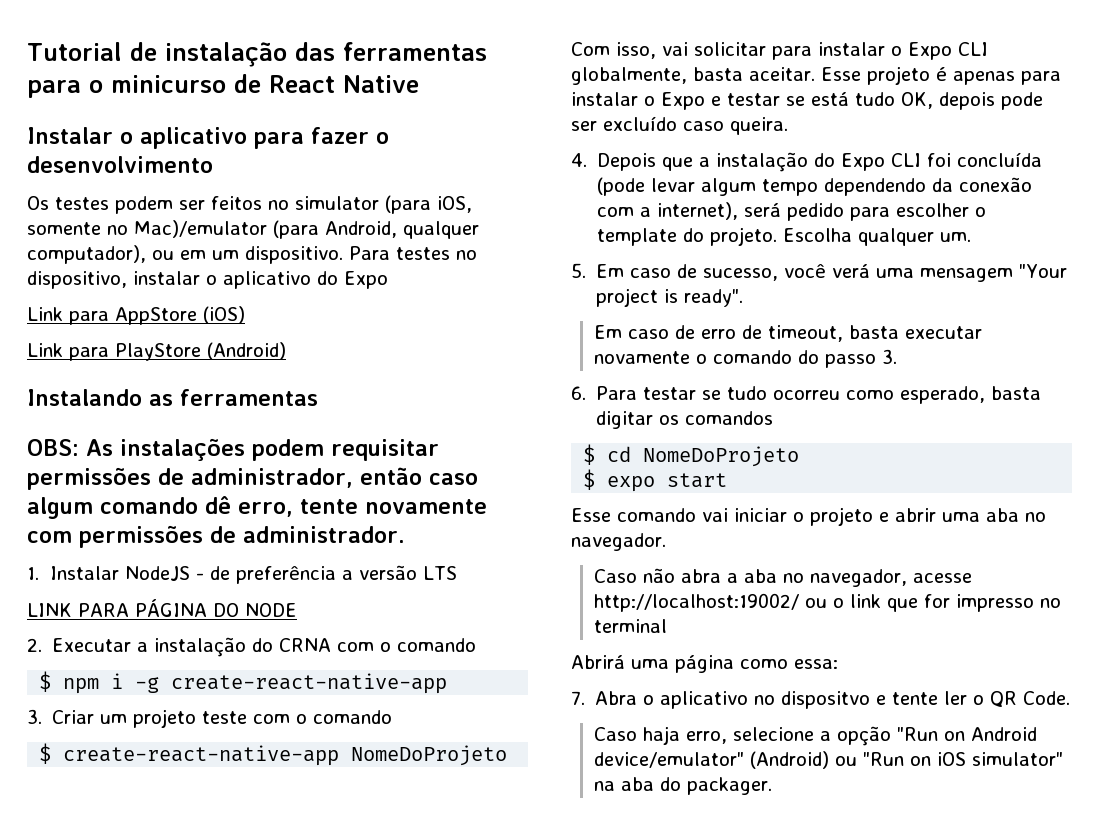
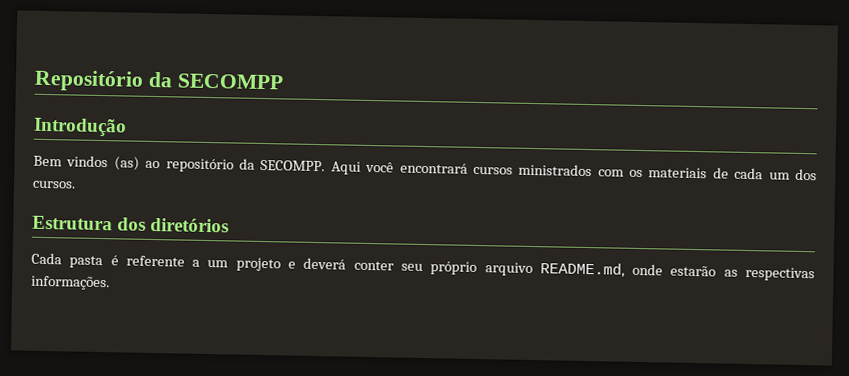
- Tutorial de instalação das ferramentas para o minicurso de React Native
- Instalar o aplicativo para fazer o desenvolvimento
- Os testes podem ser feitos no simulator (para iOS, somente no Mac)/emulator (para Android, qualquer computador), ou em um dispositivo. Para testes no dispositivo, instalar o aplicativo do Expo
- Link para AppStore (iOS)
- Link para PlayStore (Android)
- Instalando as ferramentas
- OBS: As instalações podem requisitar permissões de administrador, então caso algum comando dê erro, tente novamente com permissões de administrador.
- 1. Instalar NodeJS - de preferência a versão LTS
- LINK PARA PÁGINA DO NODE
- 2. Executar a instalação do CRNA com o comando
- $ npm i -g create-react-native-app
- 3. Criar um projeto teste com o comando
- $ create-react-native-app NomeDoProjeto
- Com isso, vai solicitar para instalar o Expo CLI globalmente, basta aceitar. Esse projeto é apenas para instalar o Expo e testar se está tudo OK, depois pode ser excluído caso queira.
- 4. Depois que a instalação do Expo CLI foi concluída (pode levar algum tempo dependendo da conexão com a internet), será pedido para escolher o template do projeto. Escolha qualquer um.
- 5. Em caso de sucesso, você verá uma mensagem "Your project is ready".
- Em caso de erro de timeout, basta executar novamente o comando do passo 3.
- 6. Para testar se tudo ocorreu como esperado, basta digitar os comandos
- $ cd NomeDoProjeto
- $ expo start
- Esse comando vai iniciar o projeto e abrir uma aba no navegador.
- Caso não abra a aba no navegador, acesse http://localhost:19002/ ou o link que for impresso no terminal
- Abrirá uma página como essa:
- 7. Abra o aplicativo no dispositvo e tente ler o QR Code.
- Caso haja erro, selecione a opção "Run on Android device/emulator" (Android) ou "Run on iOS simulator" na aba do packager.
+ Repositório da SECOMPP
+ Introdução
+ Bem vindos (as) ao repositório da SECOMPP. Aqui você encontrará cursos ministrados com os materiais de cada um dos cursos.
+ Estrutura dos diretórios
+ Cada pasta é referente a um projeto e deverá conter seu próprio arquivo README.md, onde estarão as respectivas informações.

